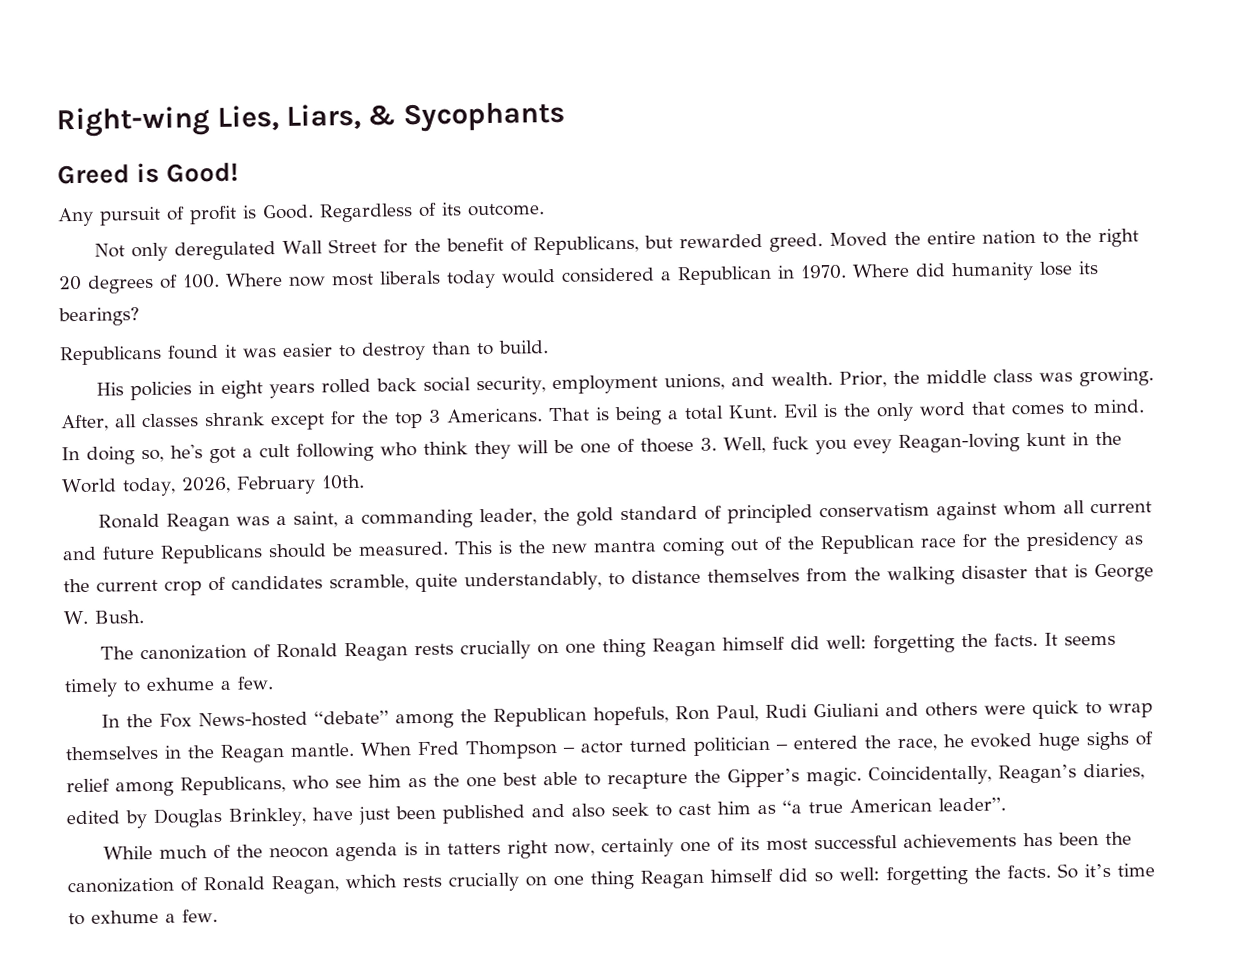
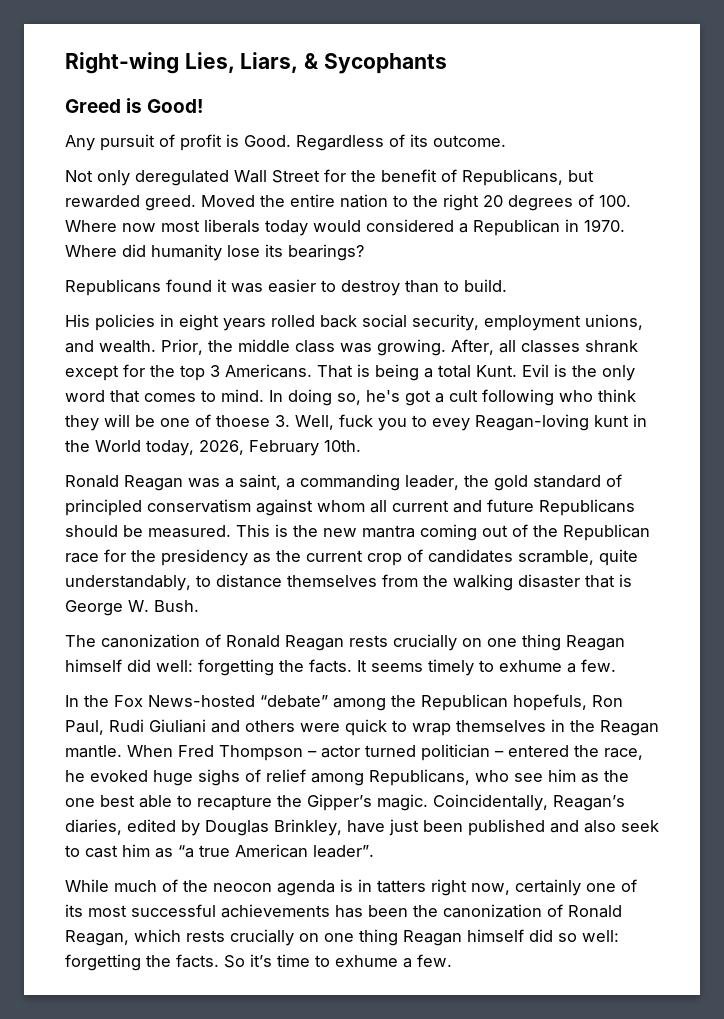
- In doing so, he's got a cult following who think they will be one of thoese 3. Well, fuck you evey Reagan-loving kunt in the World today, 2026, February 10th.
+ In doing so, he's got a cult following who think they will be one of thoese 3. Well, fuck you to evey Reagan-loving kunt in the World today, 2026, February 10th.

